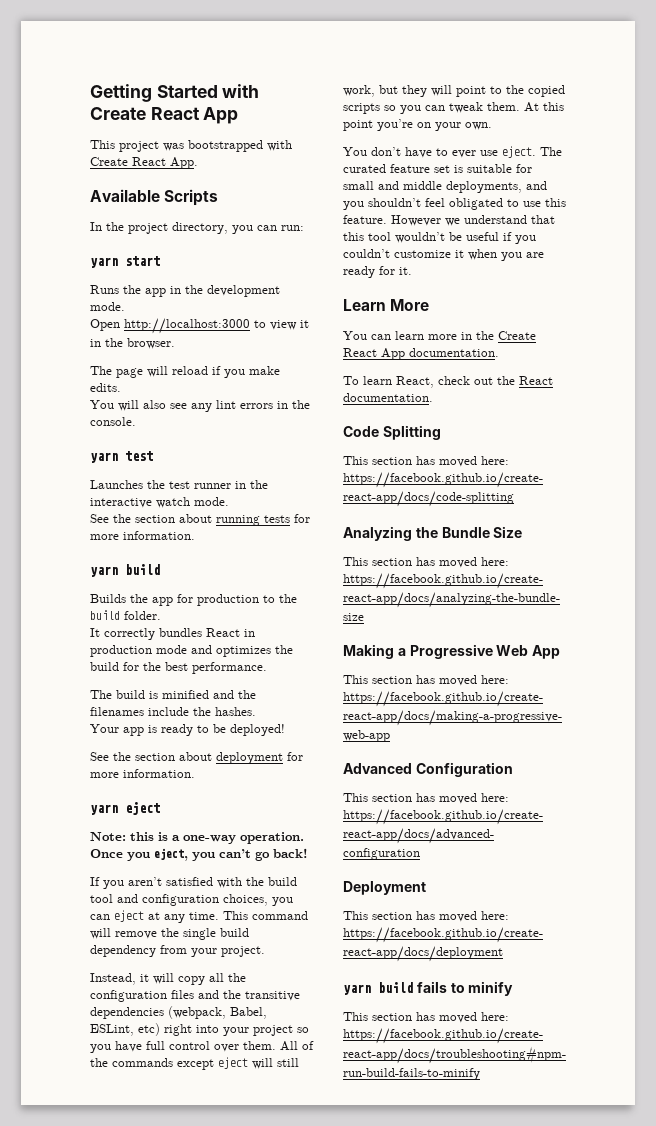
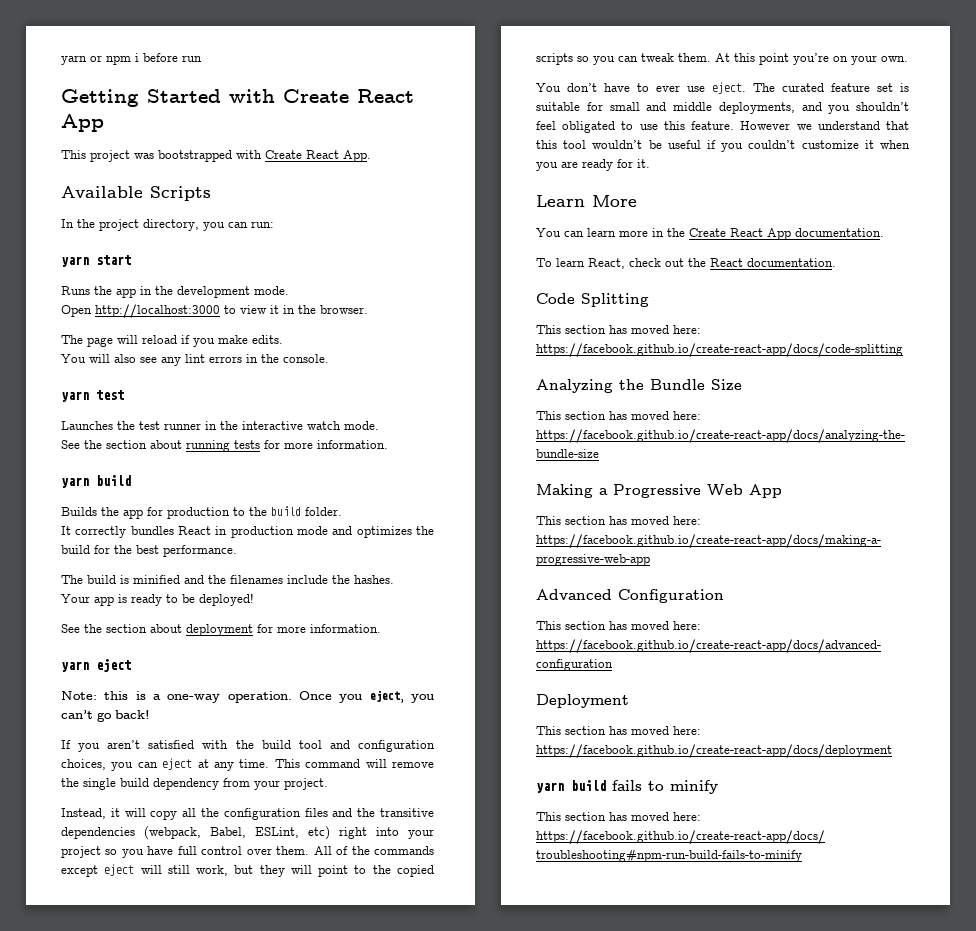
+ yarn or npm i before run

